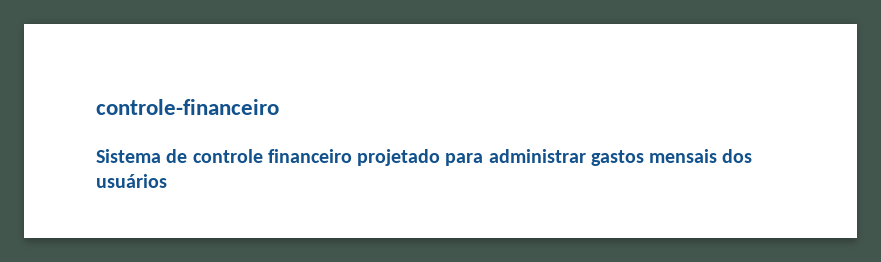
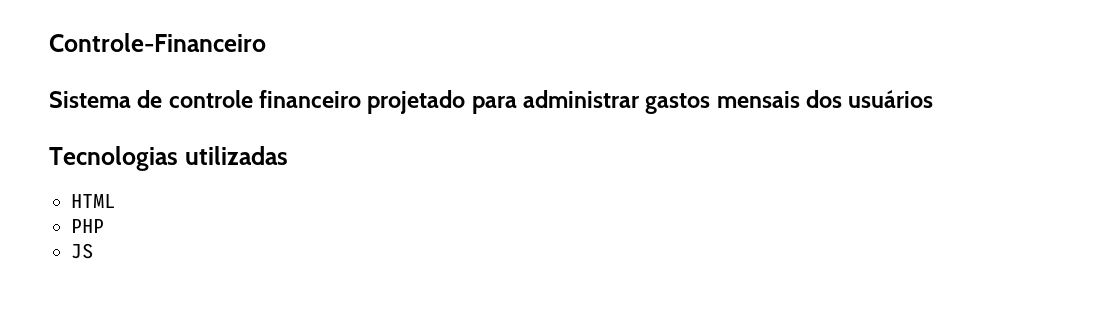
- controle-financeiro
+ Controle-Financeiro
+ Tecnologias utilizadas
+ HTML
+ PHP
+ JS

